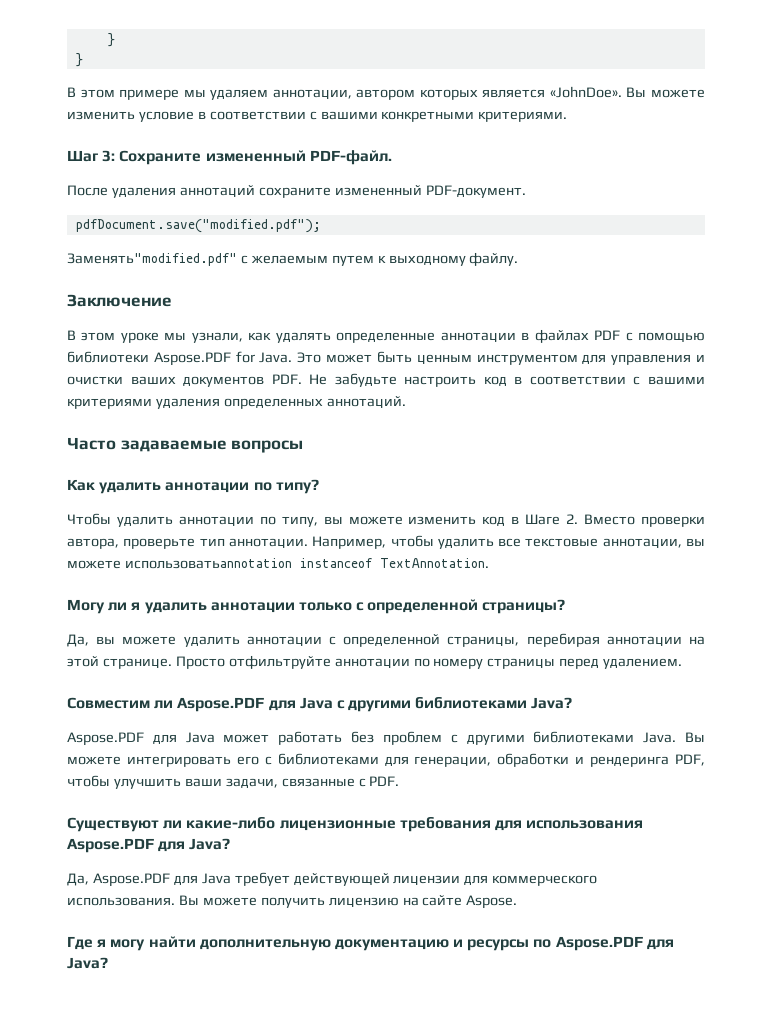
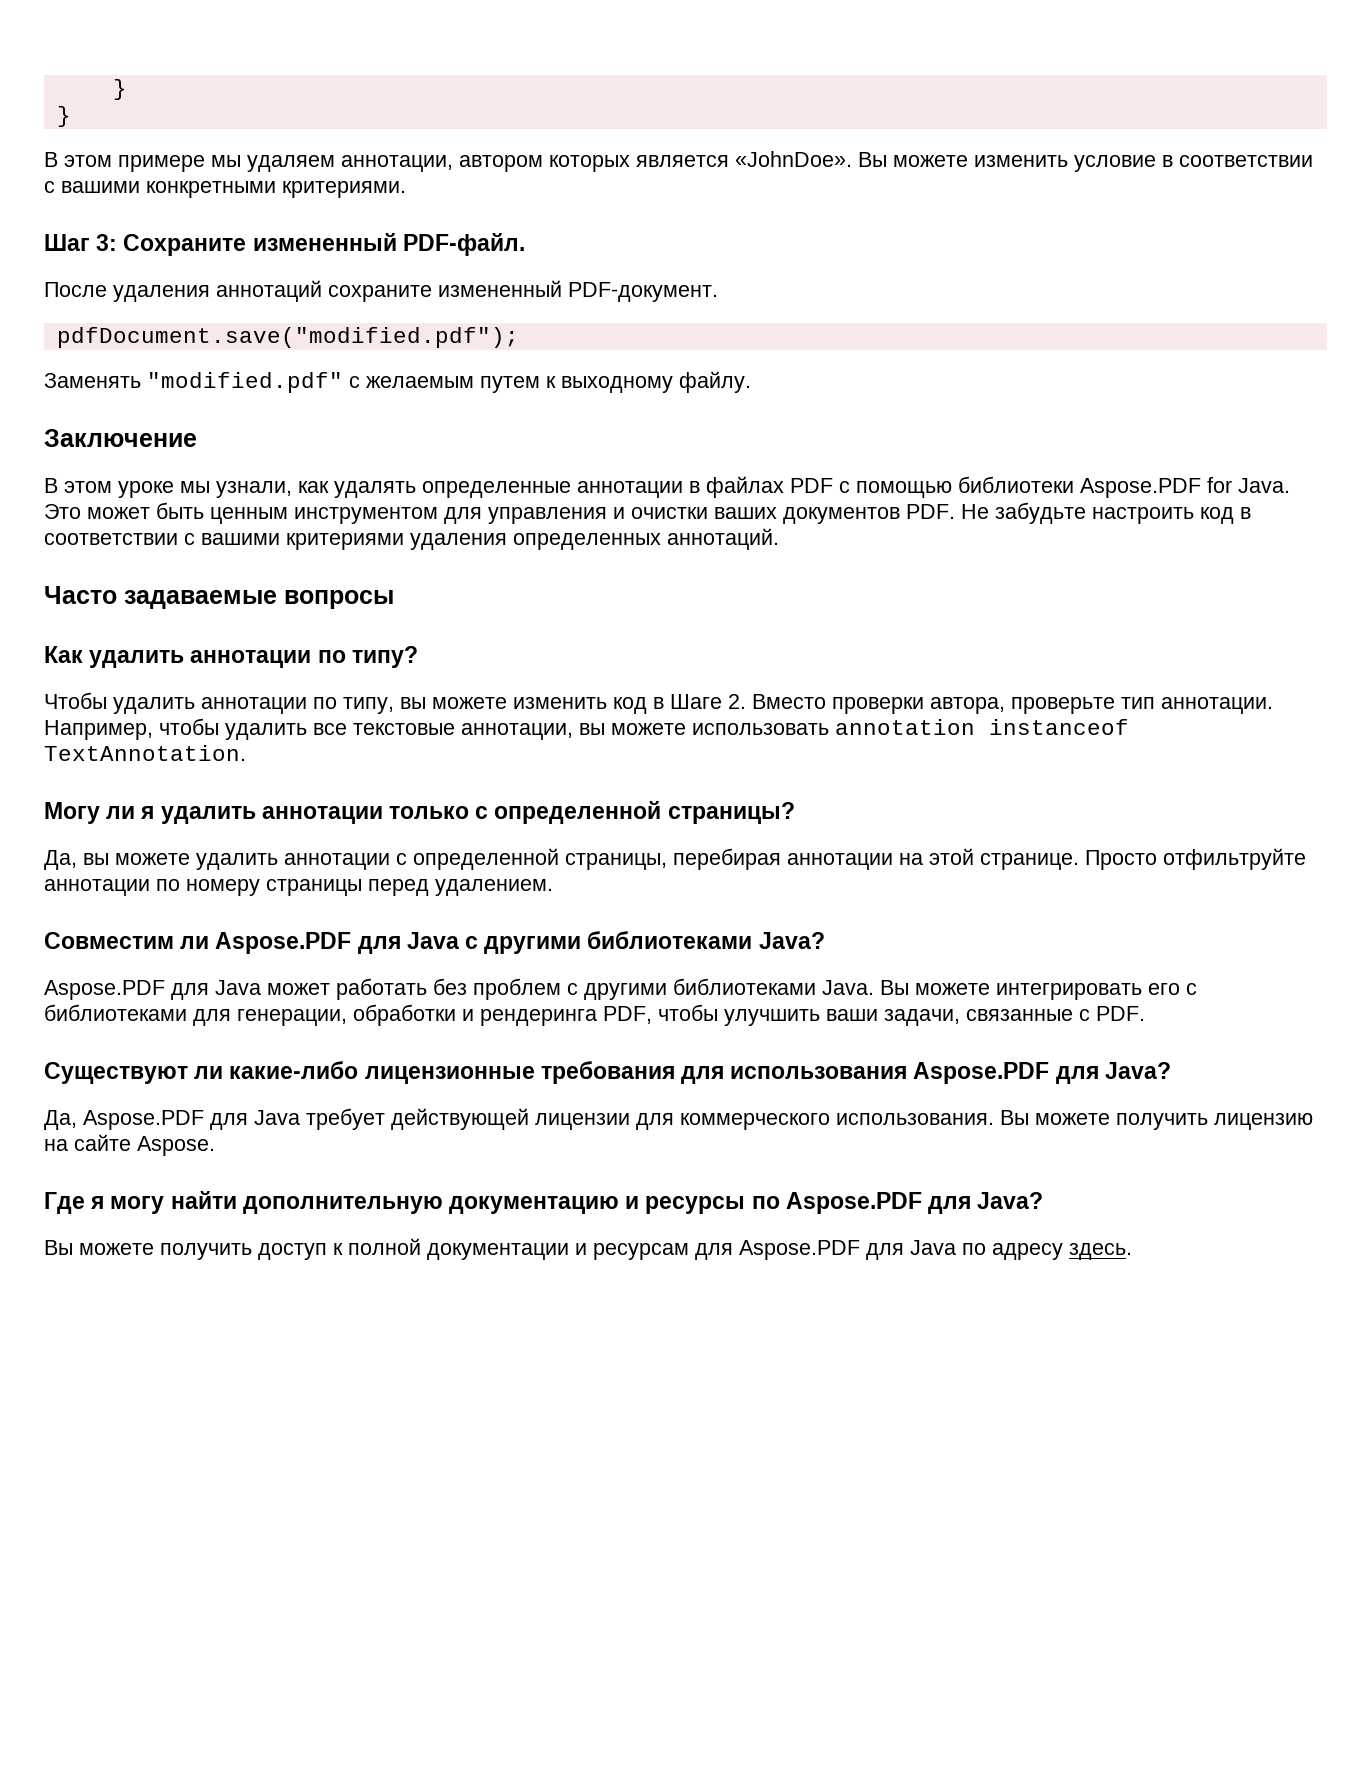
- Заменять"modified.pdf" с желаемым путем к выходному файлу.
+ Заменять "modified.pdf" с желаемым путем к выходному файлу.
- Например, чтобы удалить все текстовые аннотации, вы можете использоватьannotation instanceof TextAnnotation.
+ Например, чтобы удалить все текстовые аннотации, вы можете использовать annotation instanceof TextAnnotation.
+ Вы можете получить доступ к полной документации и ресурсам для Aspose.PDF для Java по адресу здесь.

